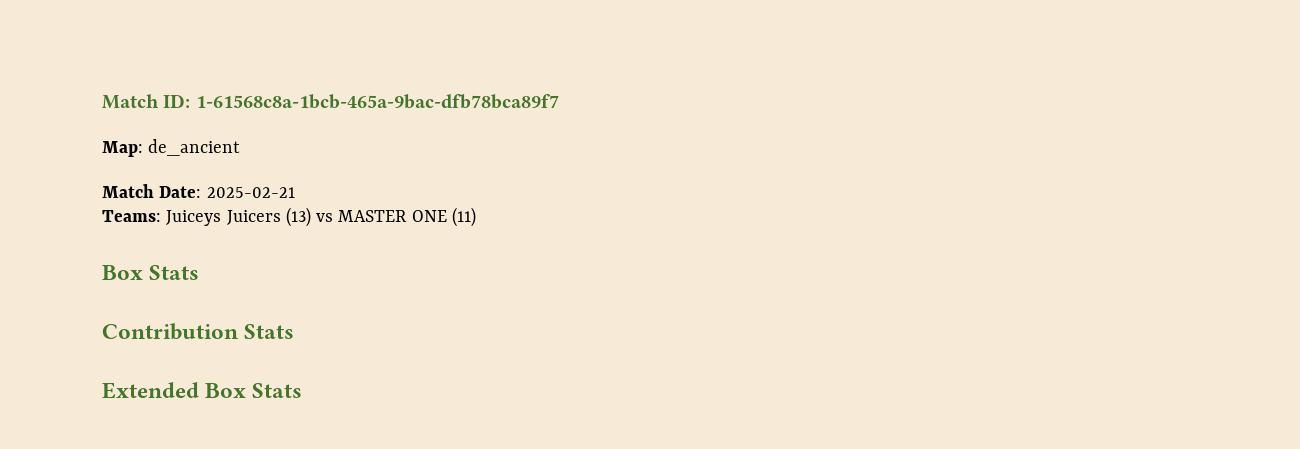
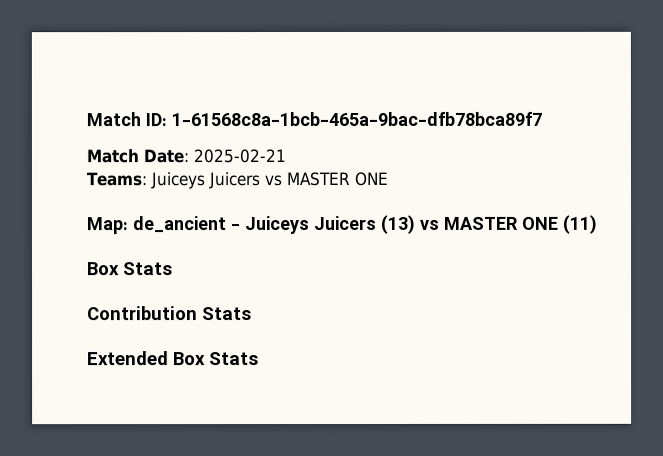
- Map: de_ancient
- Teams: Juiceys Juicers (13) vs MASTER ONE (11)
+ Teams: Juiceys Juicers vs MASTER ONE
+ Map: de_ancient - Juiceys Juicers (13) vs MASTER ONE (11)

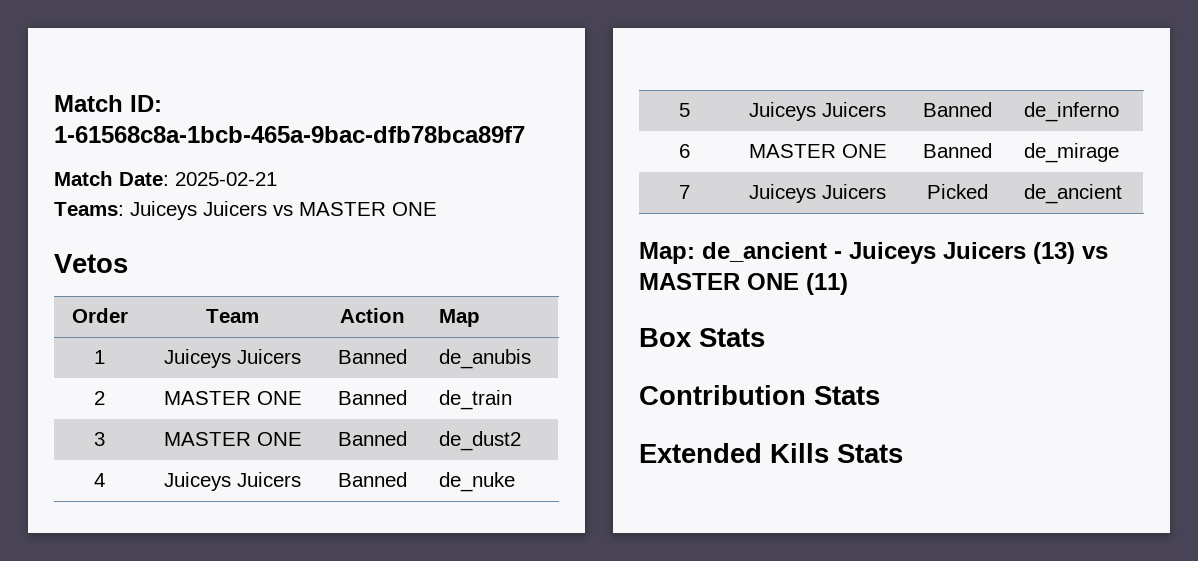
+ Vetos
+ Order | Team | Action | Map
+ 1 | Juiceys Juicers | Banned | de_anubis
+ 2 | MASTER ONE | Banned | de_train
+ 3 | MASTER ONE | Banned | de_dust2
+ 4 | Juiceys Juicers | Banned | de_nuke
+ 5 | Juiceys Juicers | Banned | de_inferno
+ 6 | MASTER ONE | Banned | de_mirage
+ 7 | Juiceys Juicers | Picked | de_ancient
- Extended Box Stats
+ Extended Kills Stats

